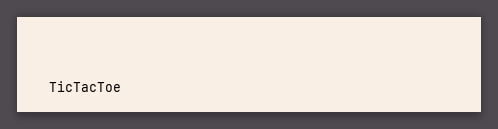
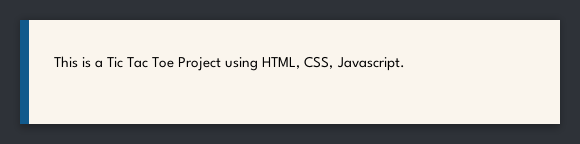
- TicTacToe
+ This is a Tic Tac Toe Project using HTML, CSS, Javascript.

